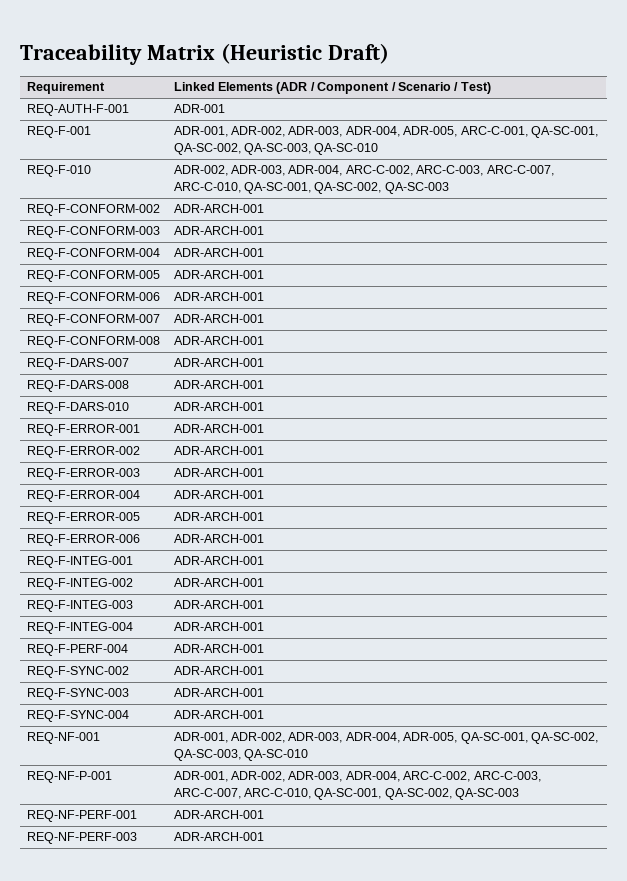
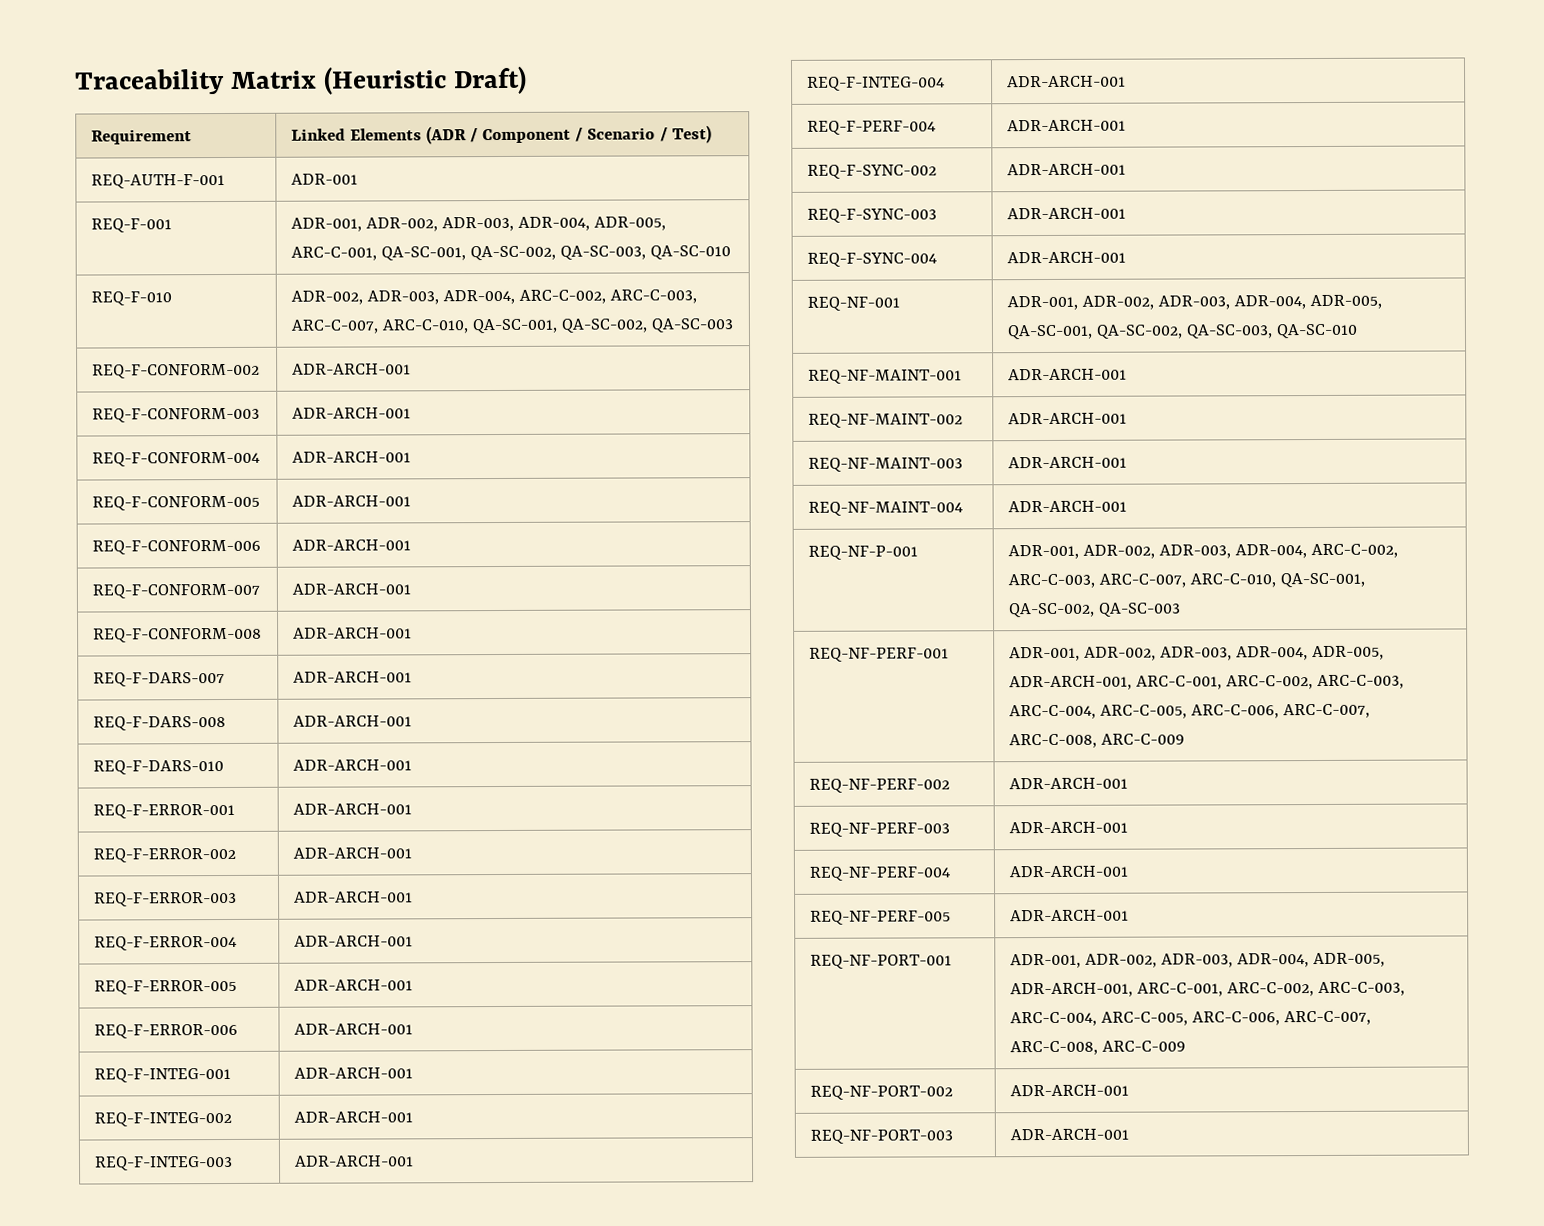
+ REQ-NF-MAINT-001 | ADR-ARCH-001
+ REQ-NF-MAINT-002 | ADR-ARCH-001
+ REQ-NF-MAINT-003 | ADR-ARCH-001
+ REQ-NF-MAINT-004 | ADR-ARCH-001
- REQ-NF-PERF-001 | ADR-ARCH-001
+ REQ-NF-PERF-001 | ADR-001, ADR-002, ADR-003, ADR-004, ADR-005, ADR-ARCH-001, ARC-C-001, ARC-C-002, ARC-C-003, ARC-C-004, ARC-C-005, ARC-C-006, ARC-C-007, ARC-C-008, ARC-C-009
+ REQ-NF-PERF-002 | ADR-ARCH-001
  REQ-NF-PERF-003 | ADR-ARCH-001
+ REQ-NF-PERF-004 | ADR-ARCH-001
+ REQ-NF-PERF-005 | ADR-ARCH-001
+ REQ-NF-PORT-001 | ADR-001, ADR-002, ADR-003, ADR-004, ADR-005, ADR-ARCH-001, ARC-C-001, ARC-C-002, ARC-C-003, ARC-C-004, ARC-C-005, ARC-C-006, ARC-C-007, ARC-C-008, ARC-C-009
+ REQ-NF-PORT-002 | ADR-ARCH-001
+ REQ-NF-PORT-003 | ADR-ARCH-001

